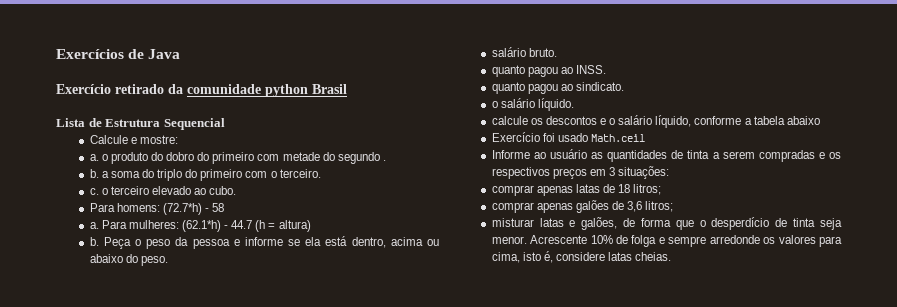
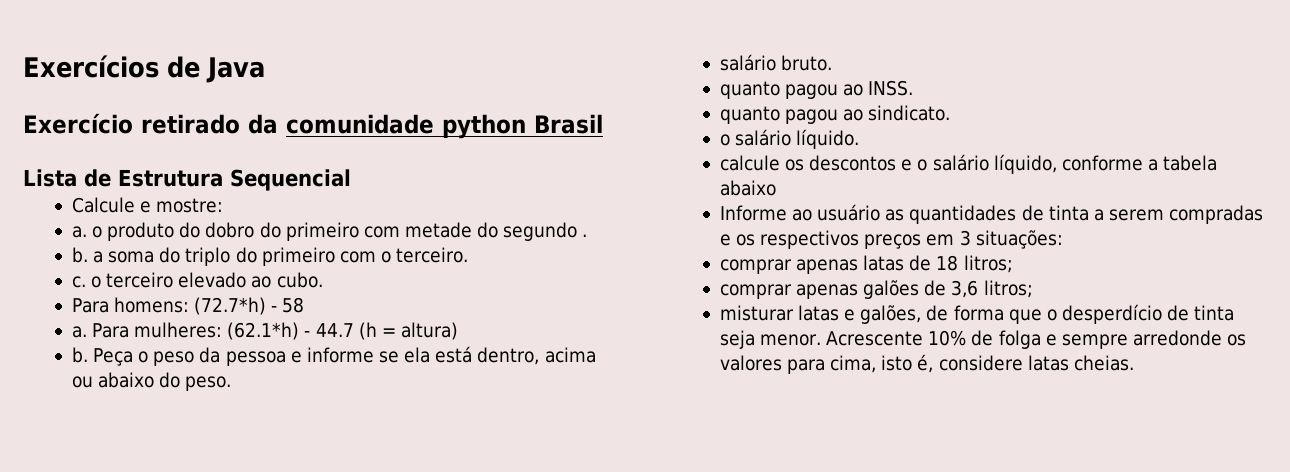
- Exercício foi usado Math.ceil

